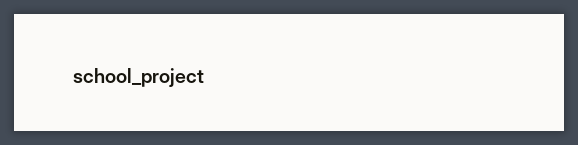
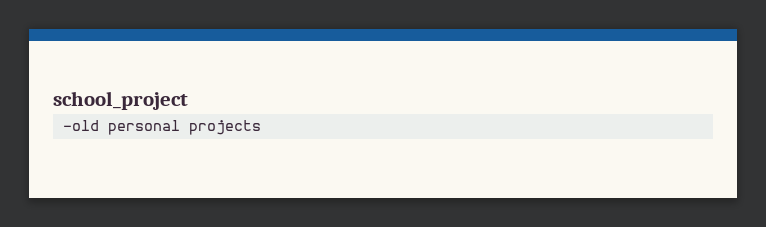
+ -old personal projects

